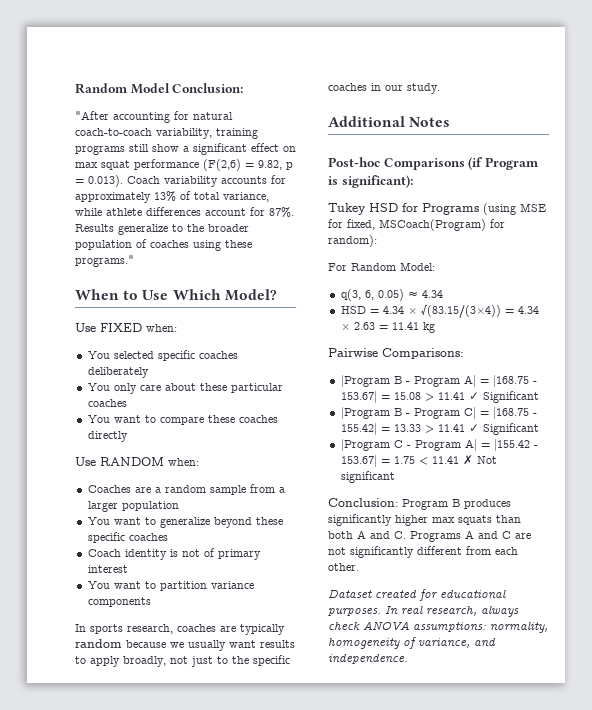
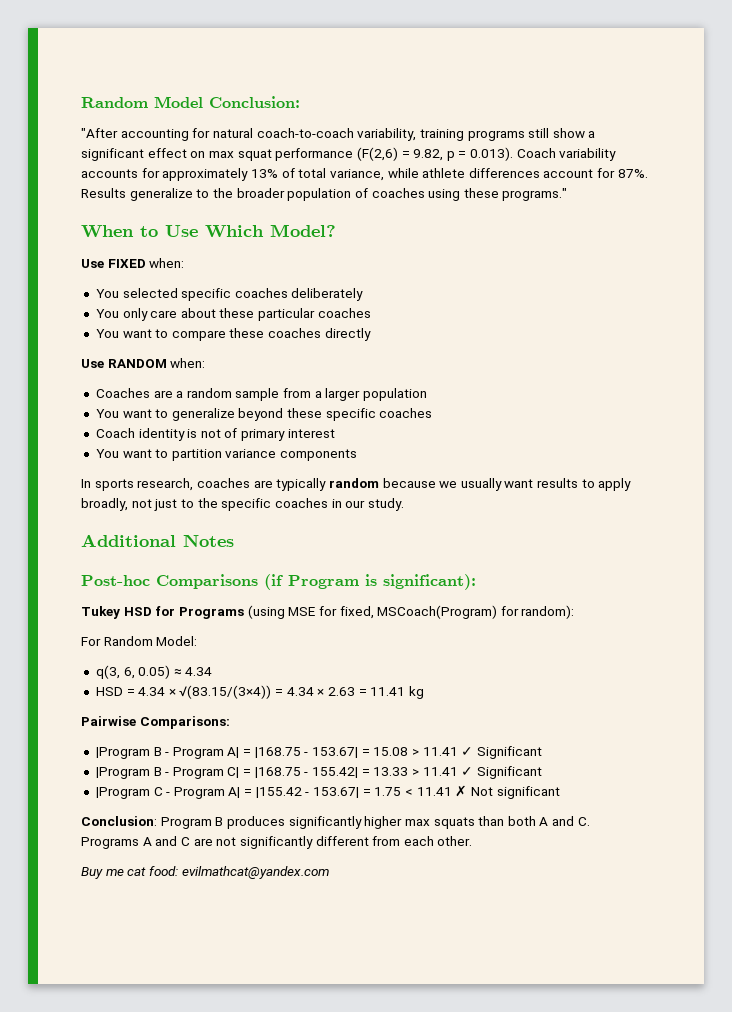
- Dataset created for educational purposes. In real research, always check ANOVA assumptions: normality, homogeneity of variance, and independence.
+ Buy me cat food: evilmathcat@yandex.com

